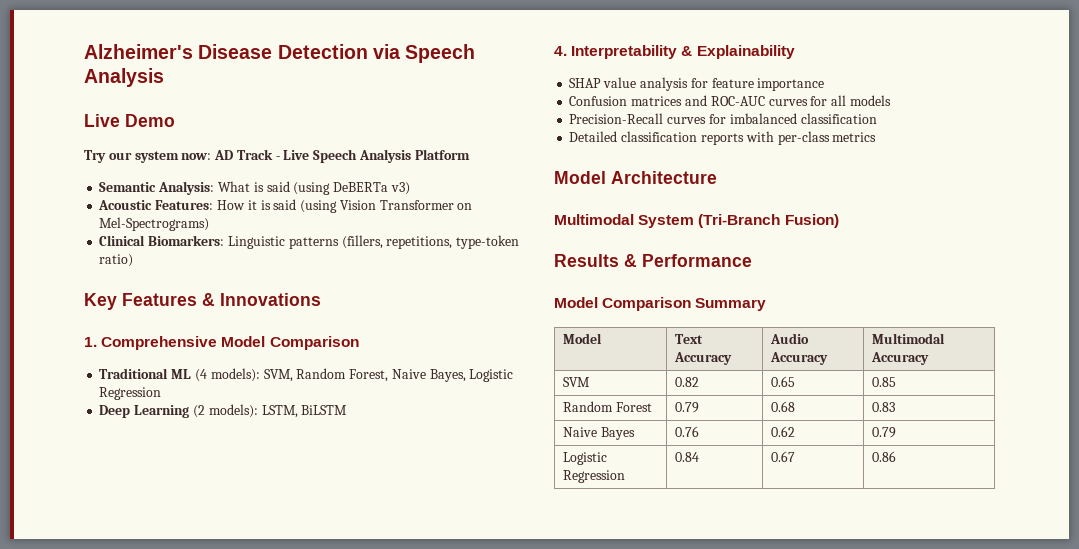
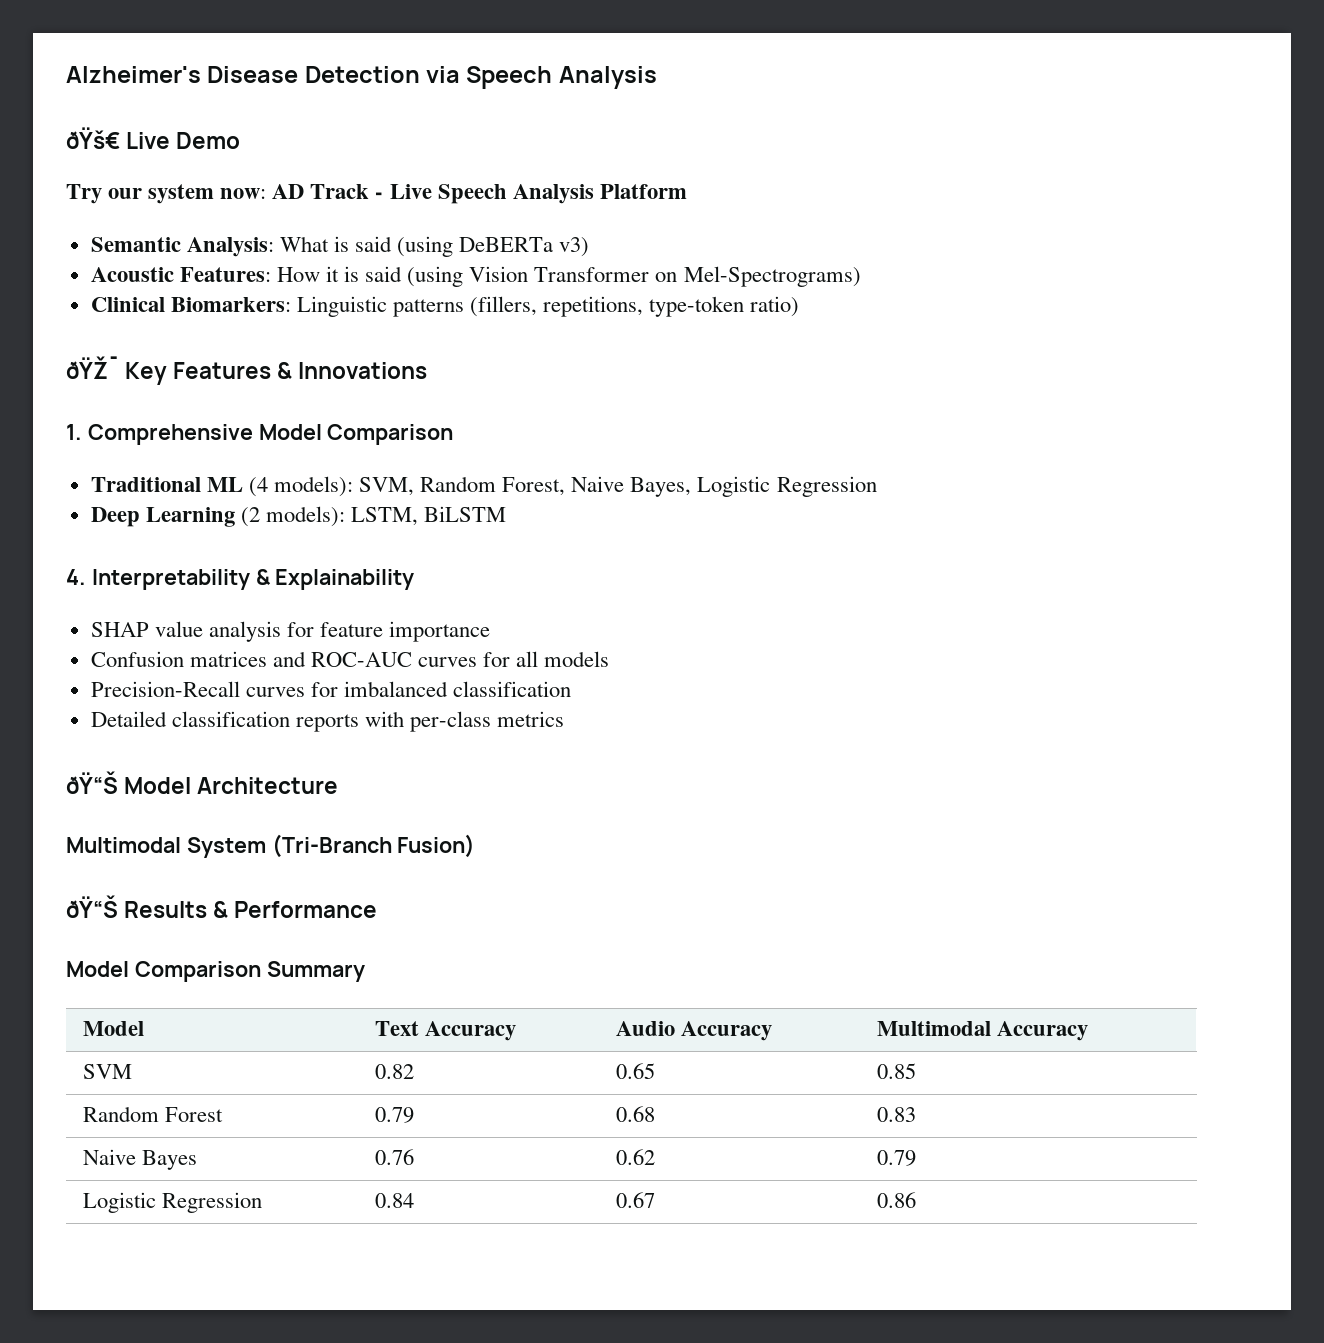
- Live Demo
+ ðŸš€ Live Demo
- Key Features & Innovations
+ ðŸŽ¯ Key Features & Innovations
- Model Architecture
+ ðŸ“Š Model Architecture
- Results & Performance
+ ðŸ“Š Results & Performance

